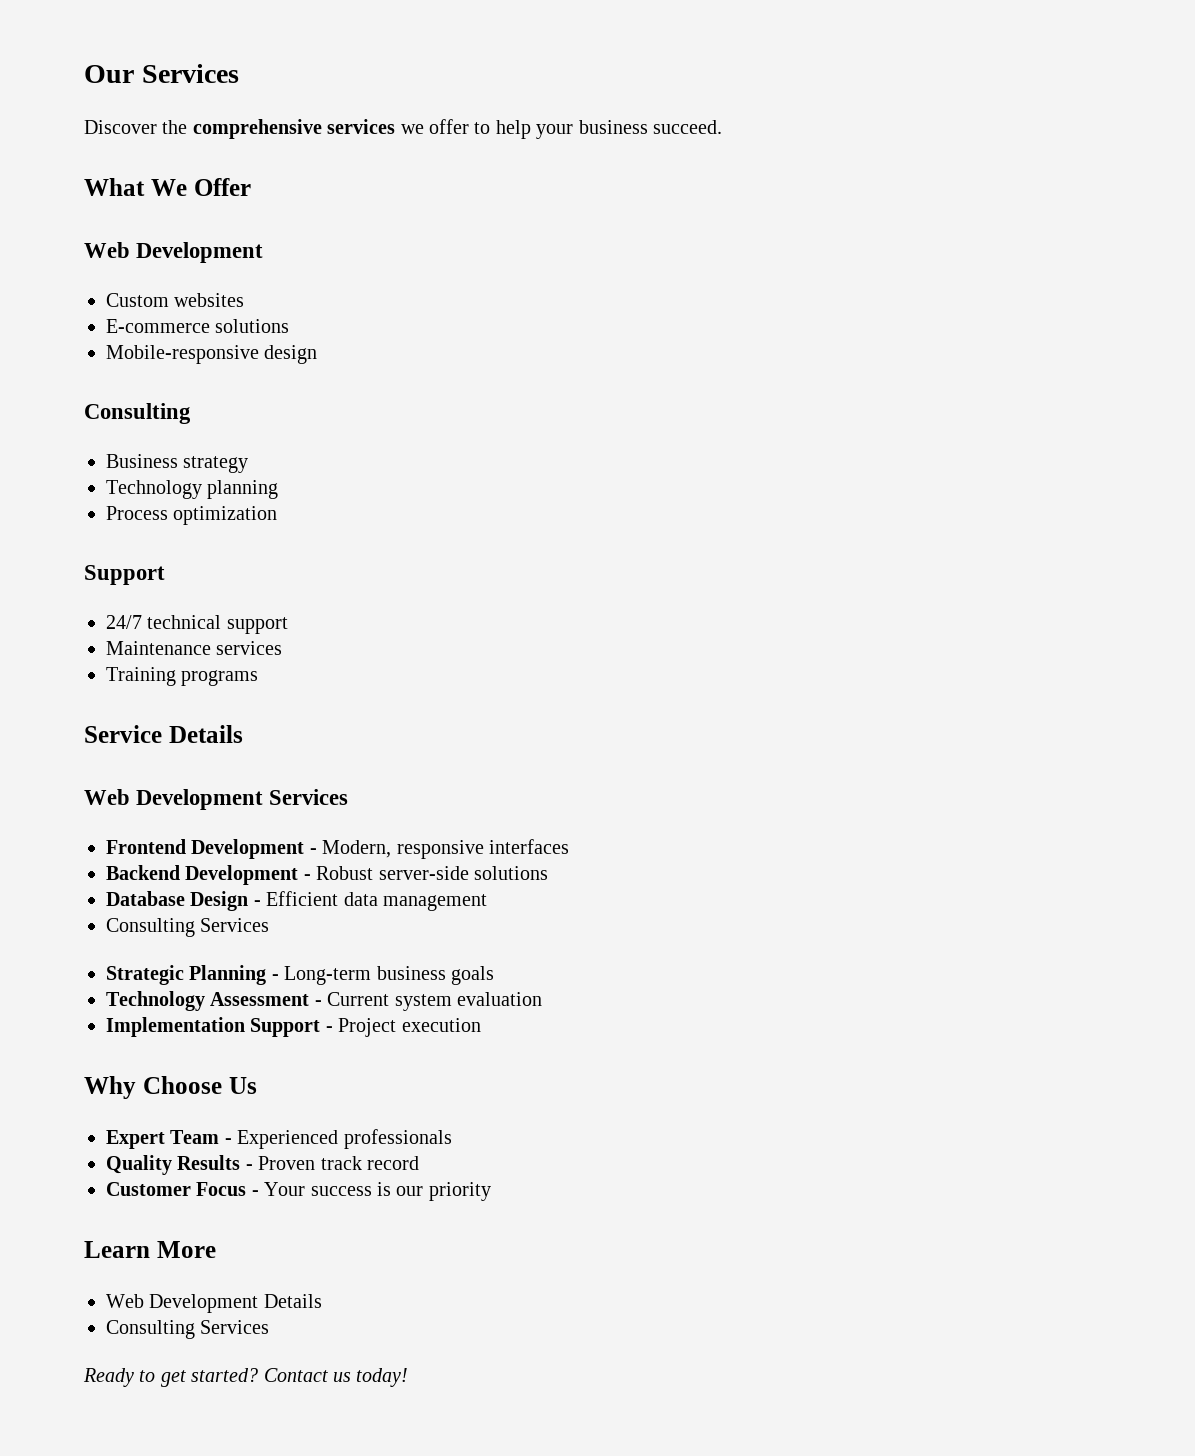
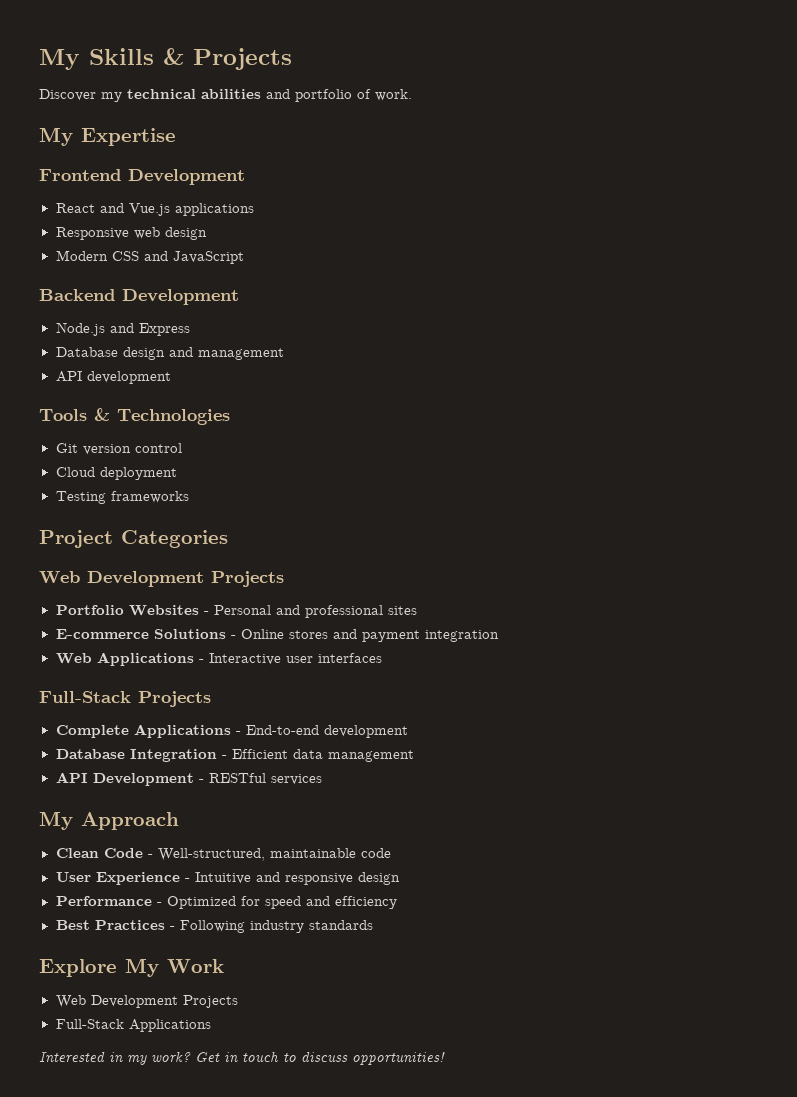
- Our Services
- Discover the comprehensive services we offer to help your business succeed.
- What We Offer
- Web Development
- Custom websites
- E-commerce solutions
- Mobile-responsive design
- Consulting
- Business strategy
- Technology planning
- Process optimization
- Support
- 24/7 technical support
- Maintenance services
- Training programs
- Service Details
- Web Development Services
- Frontend Development - Modern, responsive interfaces
- Backend Development - Robust server-side solutions
- Database Design - Efficient data management
- Consulting Services
- Strategic Planning - Long-term business goals
- Technology Assessment - Current system evaluation
- Implementation Support - Project execution
- Why Choose Us
- Expert Team - Experienced professionals
- Quality Results - Proven track record
- Customer Focus - Your success is our priority
- Learn More
- Web Development Details
- Consulting Services
- Ready to get started? Contact us today!
+ My Skills & Projects
+ Discover my technical abilities and portfolio of work.
+ My Expertise
+ Frontend Development
+ React and Vue.js applications
+ Responsive web design
+ Modern CSS and JavaScript
+ Backend Development
+ Node.js and Express
+ Database design and management
+ API development
+ Tools & Technologies
+ Git version control
+ Cloud deployment
+ Testing frameworks
+ Project Categories
+ Web Development Projects
+ Portfolio Websites - Personal and professional sites
+ E-commerce Solutions - Online stores and payment integration
+ Web Applications - Interactive user interfaces
+ Full-Stack Projects
+ Complete Applications - End-to-end development
+ Database Integration - Efficient data management
+ API Development - RESTful services
+ My Approach
+ Clean Code - Well-structured, maintainable code
+ User Experience - Intuitive and responsive design
+ Performance - Optimized for speed and efficiency
+ Best Practices - Following industry standards
+ Explore My Work
+ Web Development Projects
+ Full-Stack Applications
+ Interested in my work? Get in touch to discuss opportunities!

